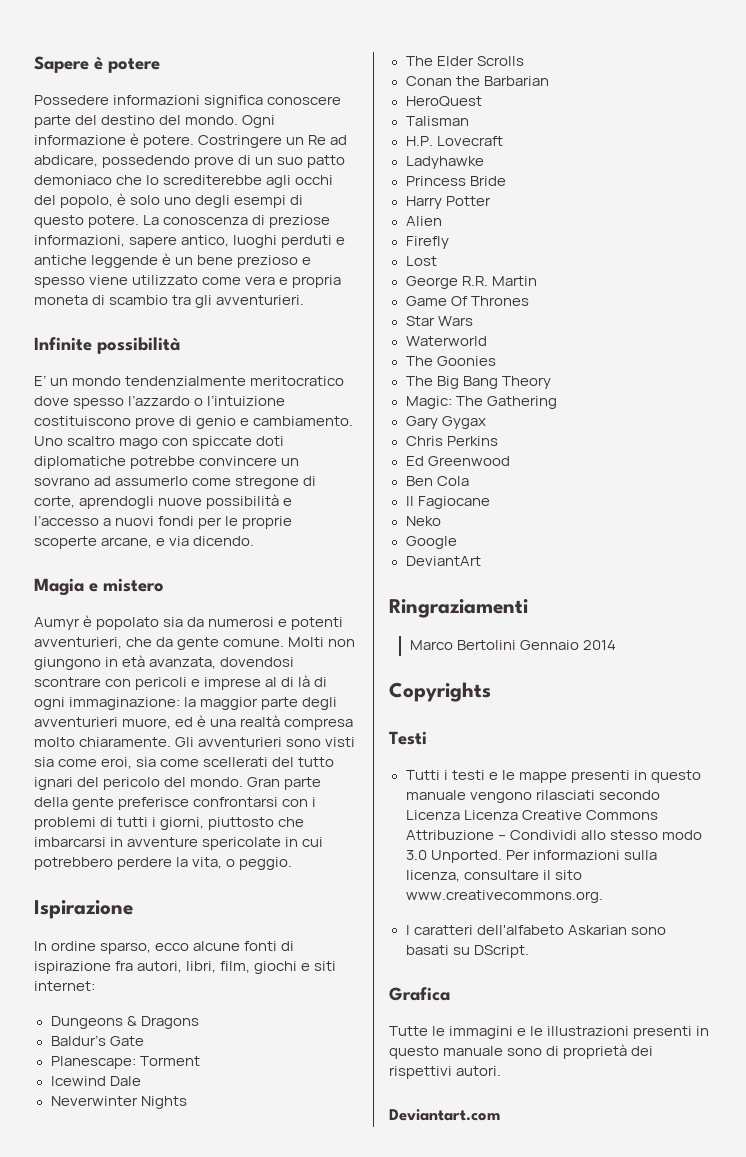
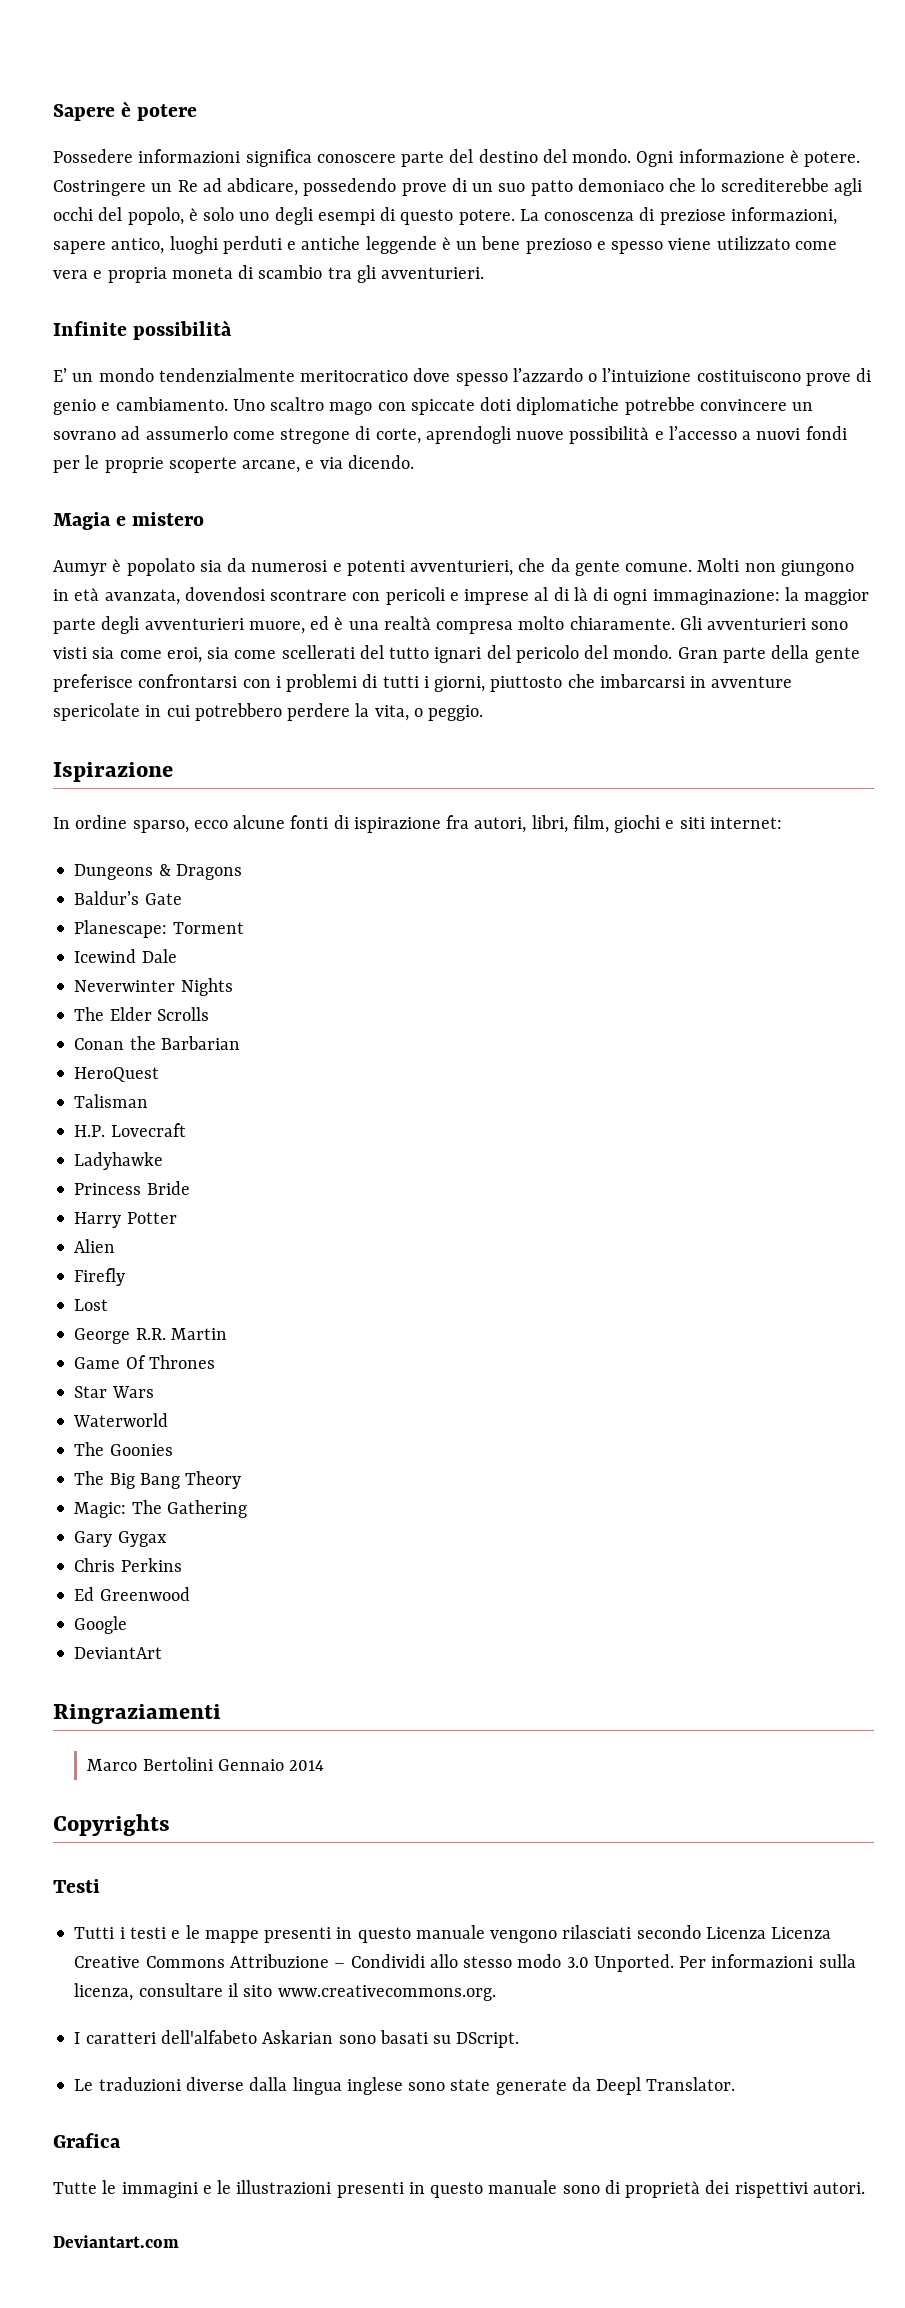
- Ben Cola
- Il Fagiocane
- Neko
+ Le traduzioni diverse dalla lingua inglese sono state generate da Deepl Translator.

